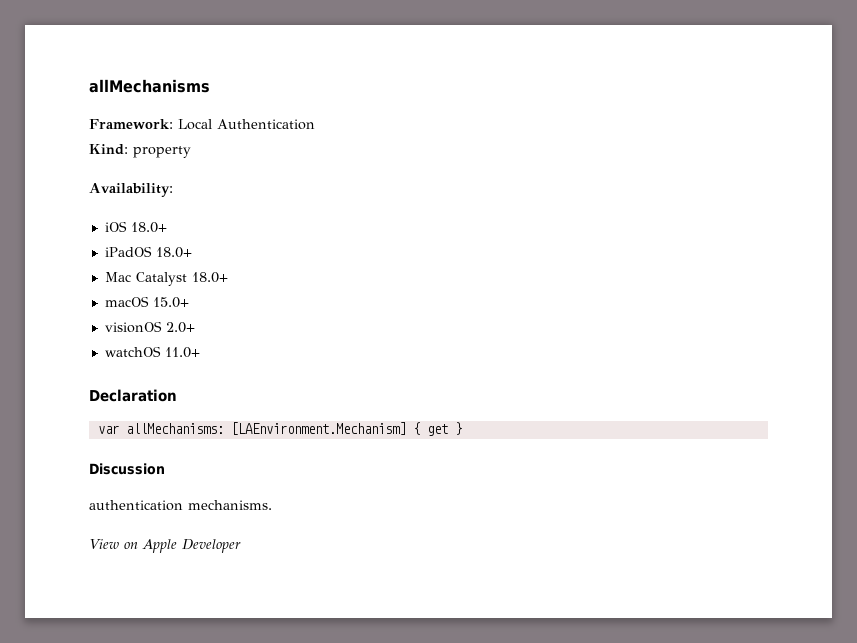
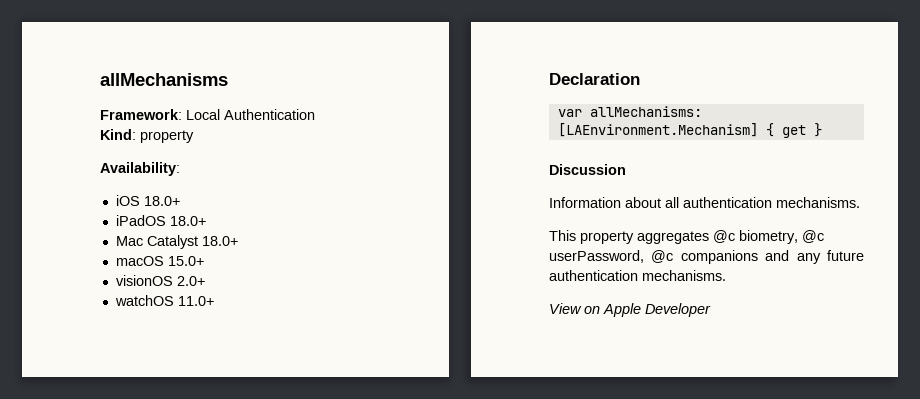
- authentication mechanisms.
+ Information about all authentication mechanisms.
+ This property aggregates @c biometry, @c userPassword, @c companions and any future authentication mechanisms.

